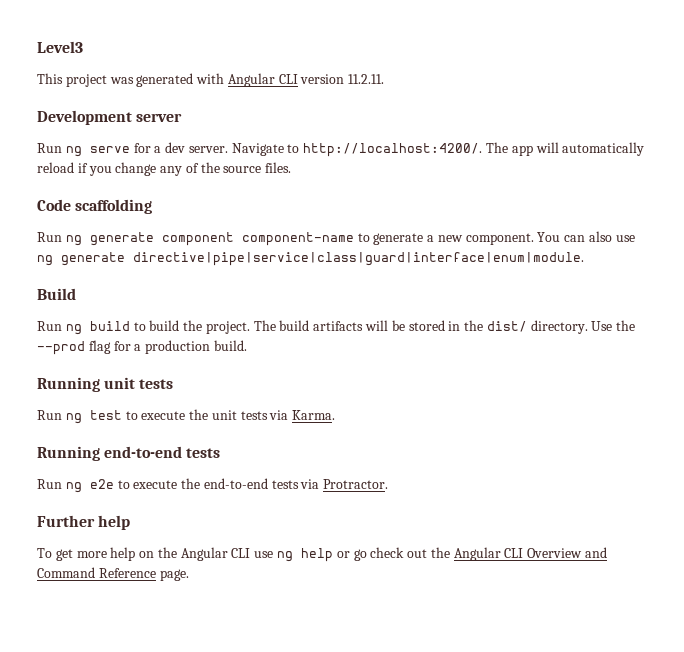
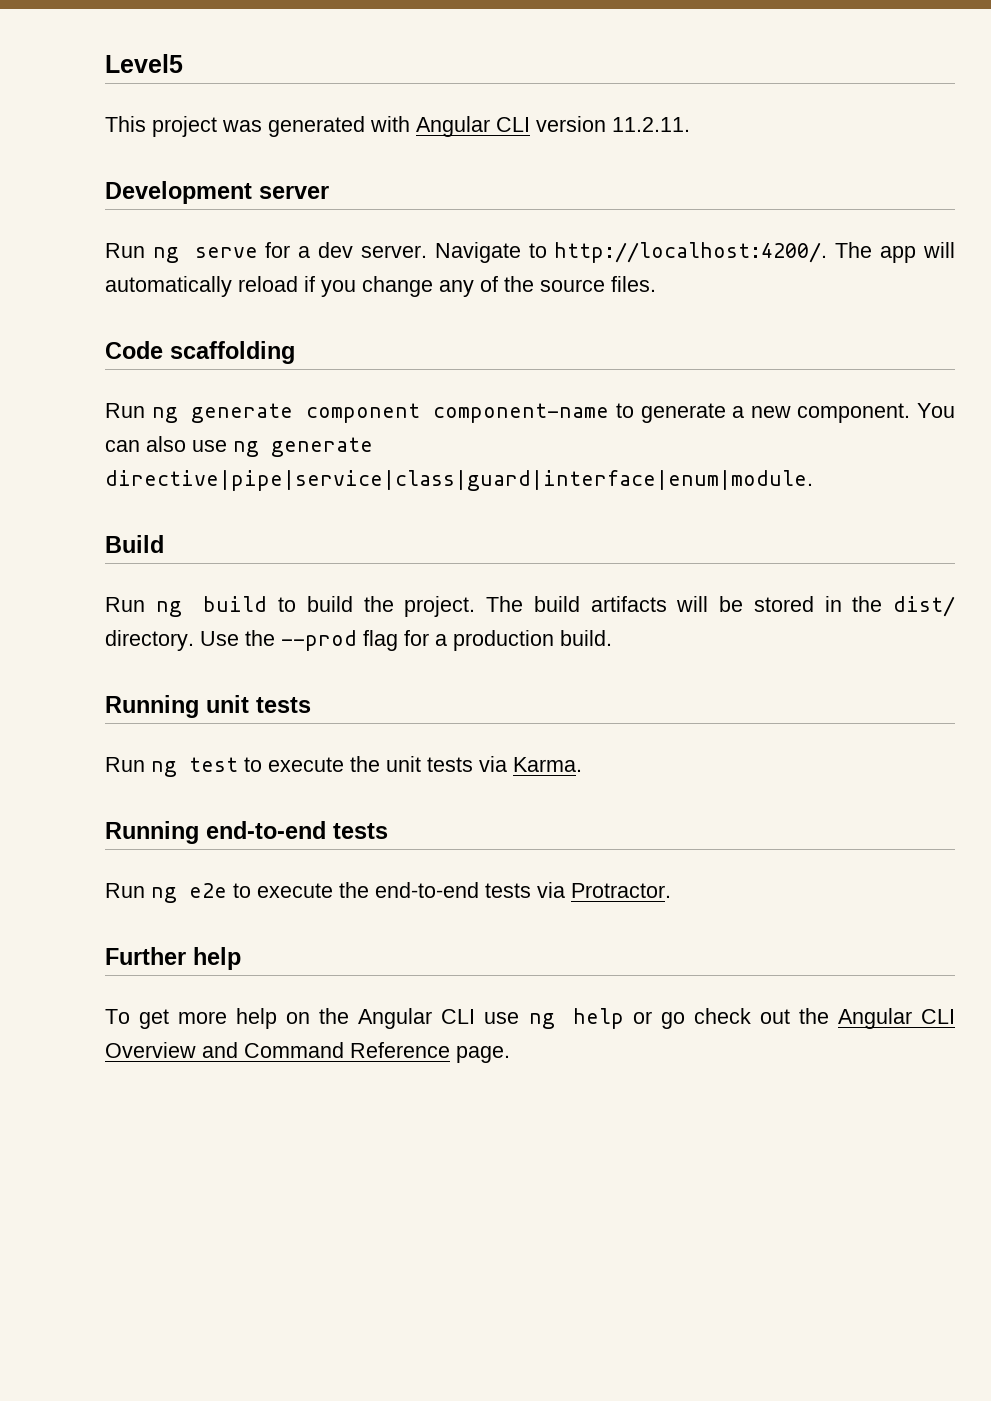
- Level3
+ Level5

